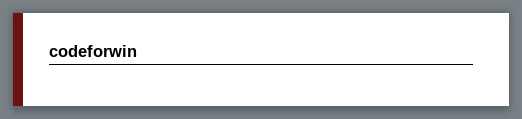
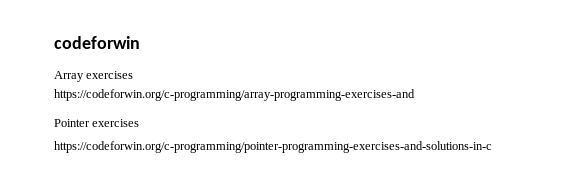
+ Array exercises
+ https://codeforwin.org/c-programming/array-programming-exercises-and
+ Pointer exercises
+ https://codeforwin.org/c-programming/pointer-programming-exercises-and-solutions-in-c

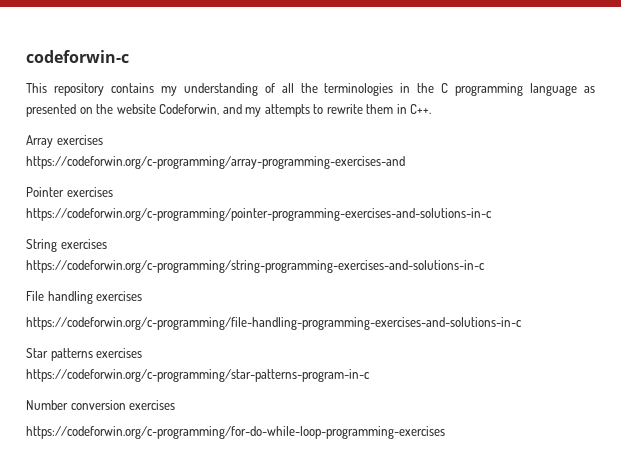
- codeforwin
+ codeforwin-c
+ This repository contains my understanding of all the terminologies in the C programming language as presented on the website Codeforwin, and my attempts to rewrite them in C++.
+ String exercises
+ https://codeforwin.org/c-programming/string-programming-exercises-and-solutions-in-c
+ File handling exercises
+ https://codeforwin.org/c-programming/file-handling-programming-exercises-and-solutions-in-c
+ Star patterns exercises
+ https://codeforwin.org/c-programming/star-patterns-program-in-c
+ Number conversion exercises
+ https://codeforwin.org/c-programming/for-do-while-loop-programming-exercises

